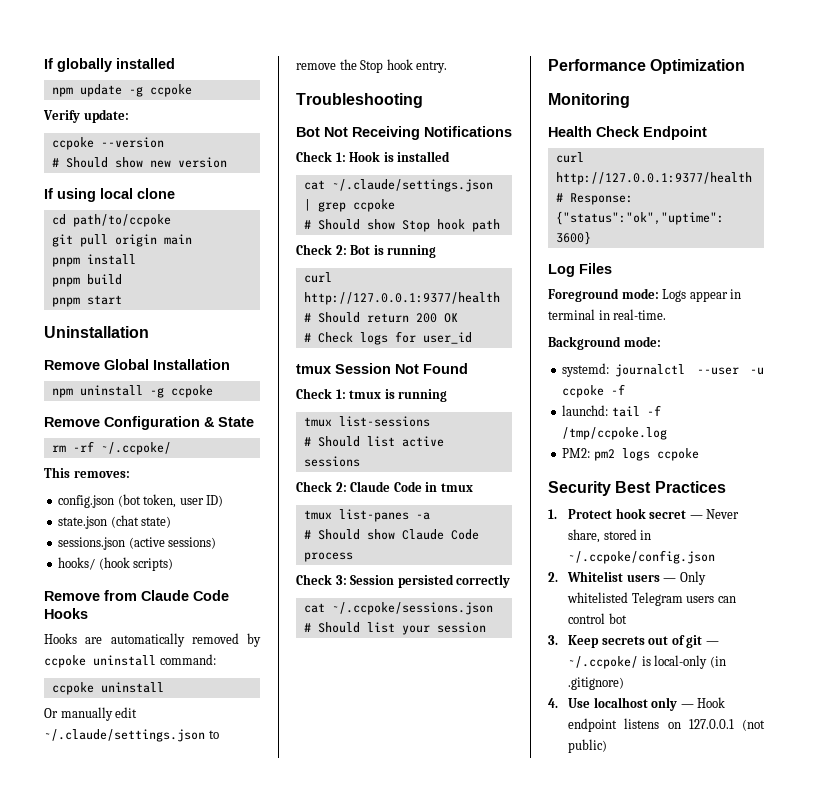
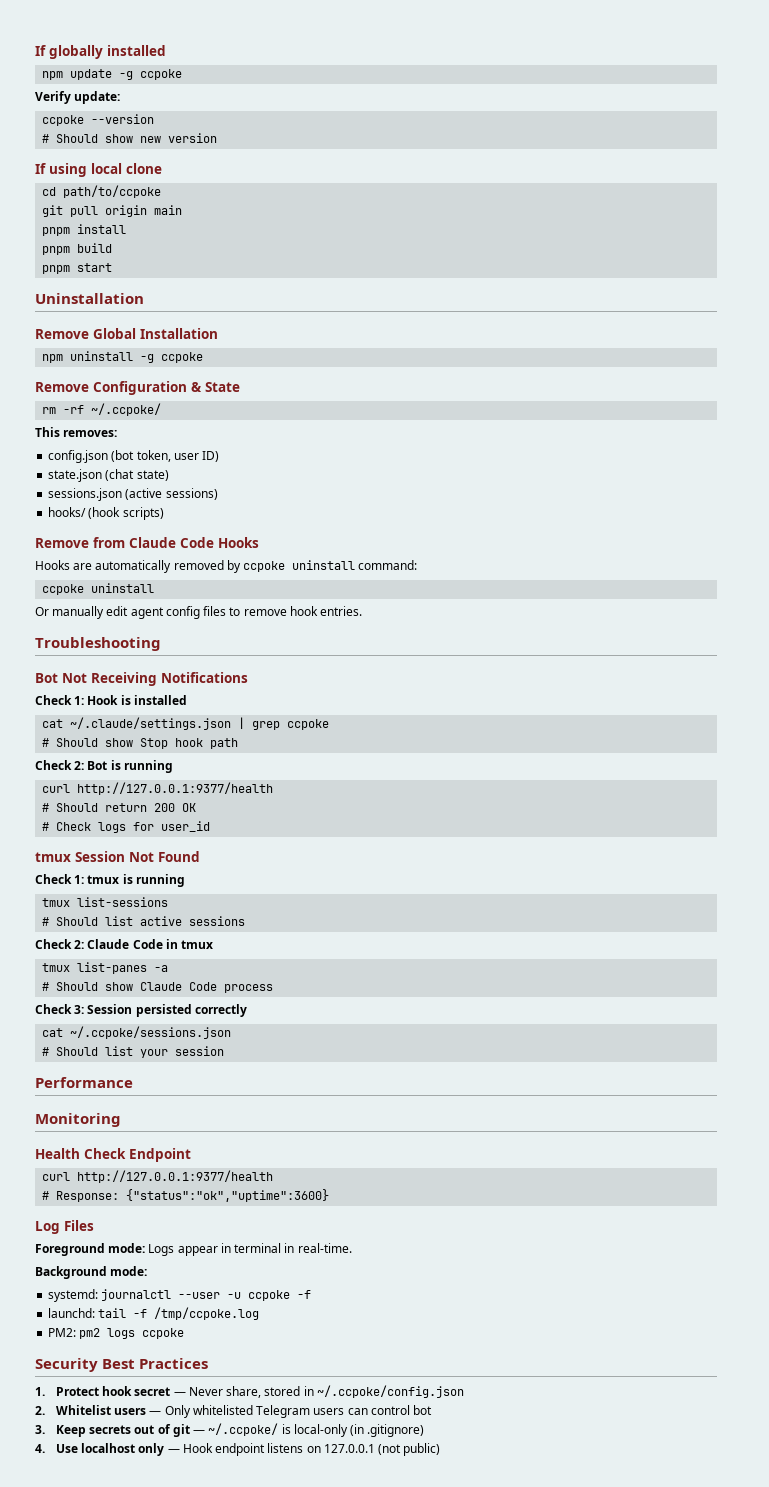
- Or manually edit ~/.claude/settings.json to remove the Stop hook entry.
+ Or manually edit agent config files to remove hook entries.
- Performance Optimization
+ Performance

